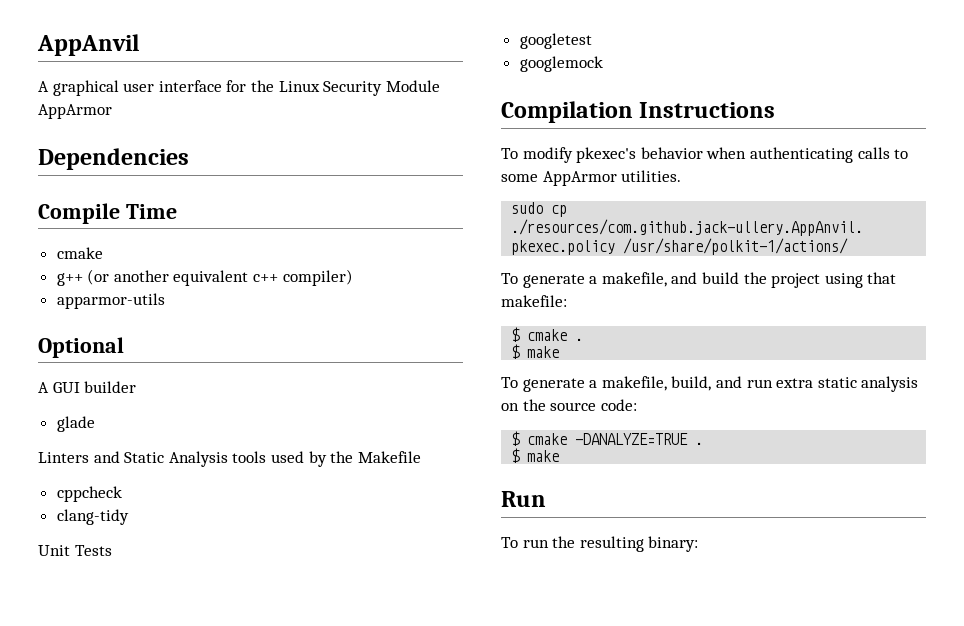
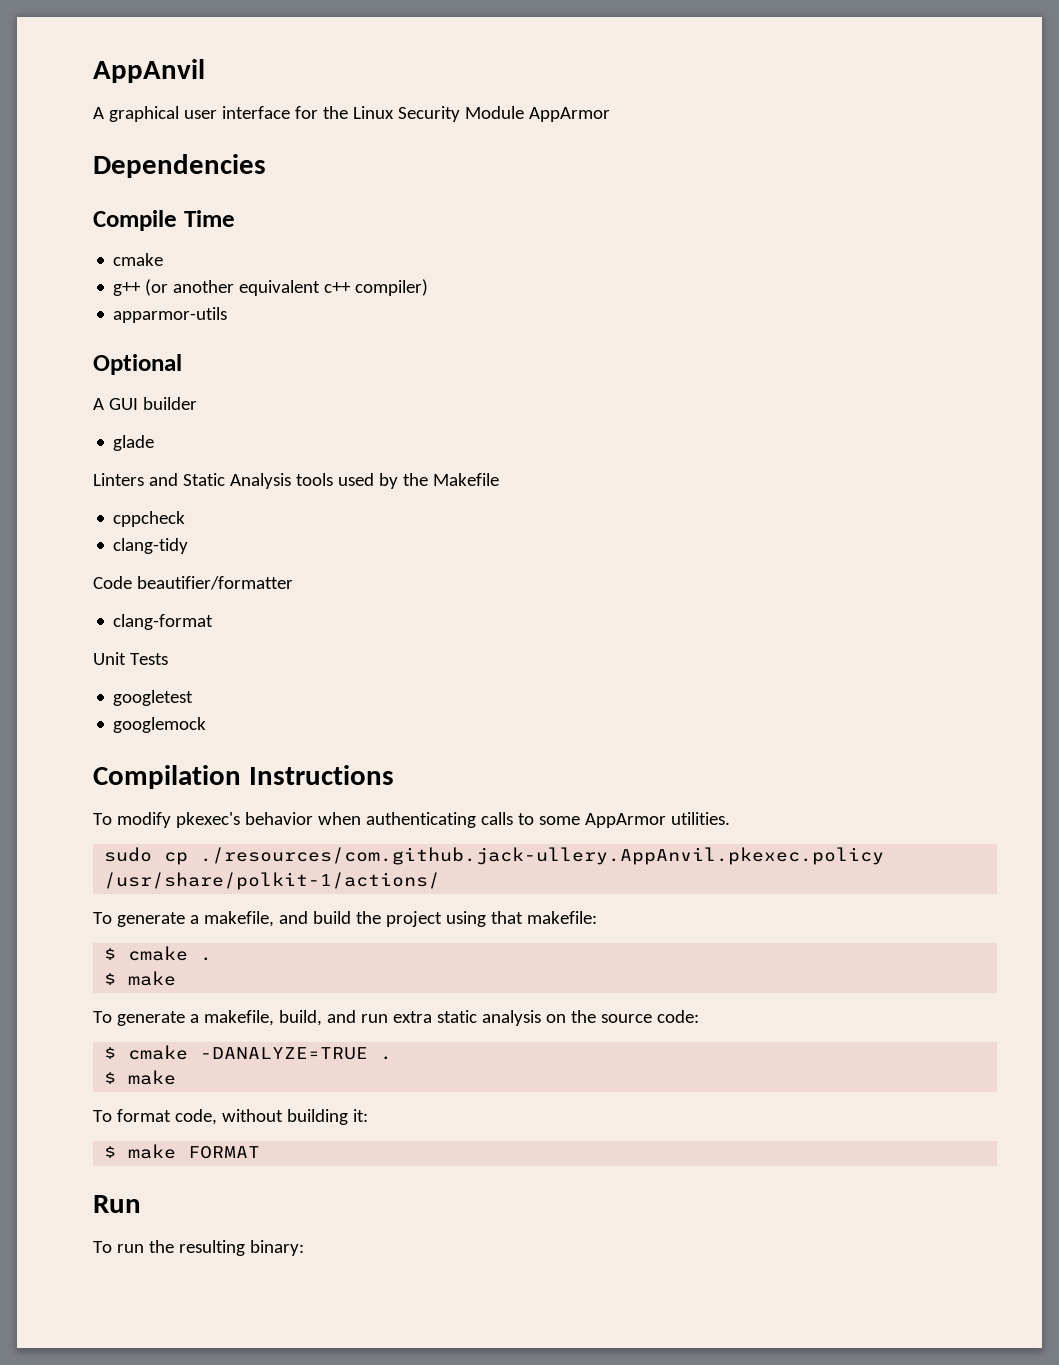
+ Code beautifier/formatter
+ clang-format
+ To format code, without building it:
+ $ make FORMAT

